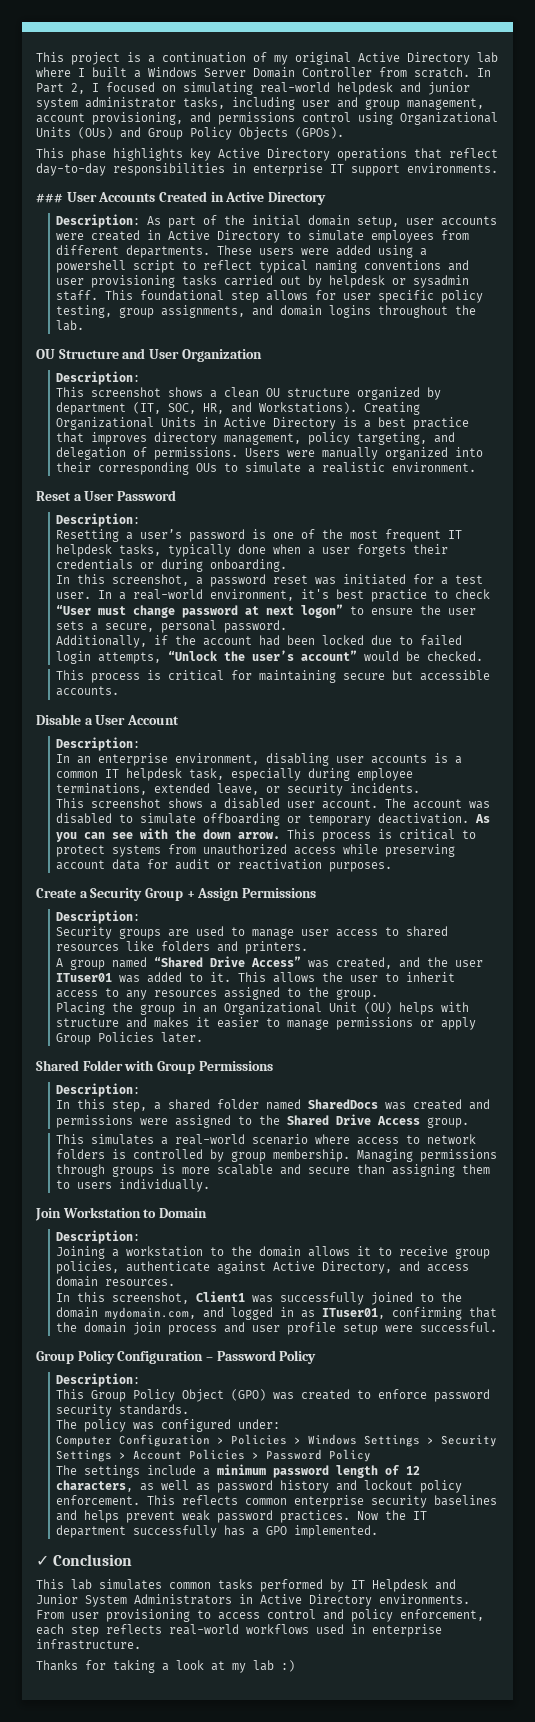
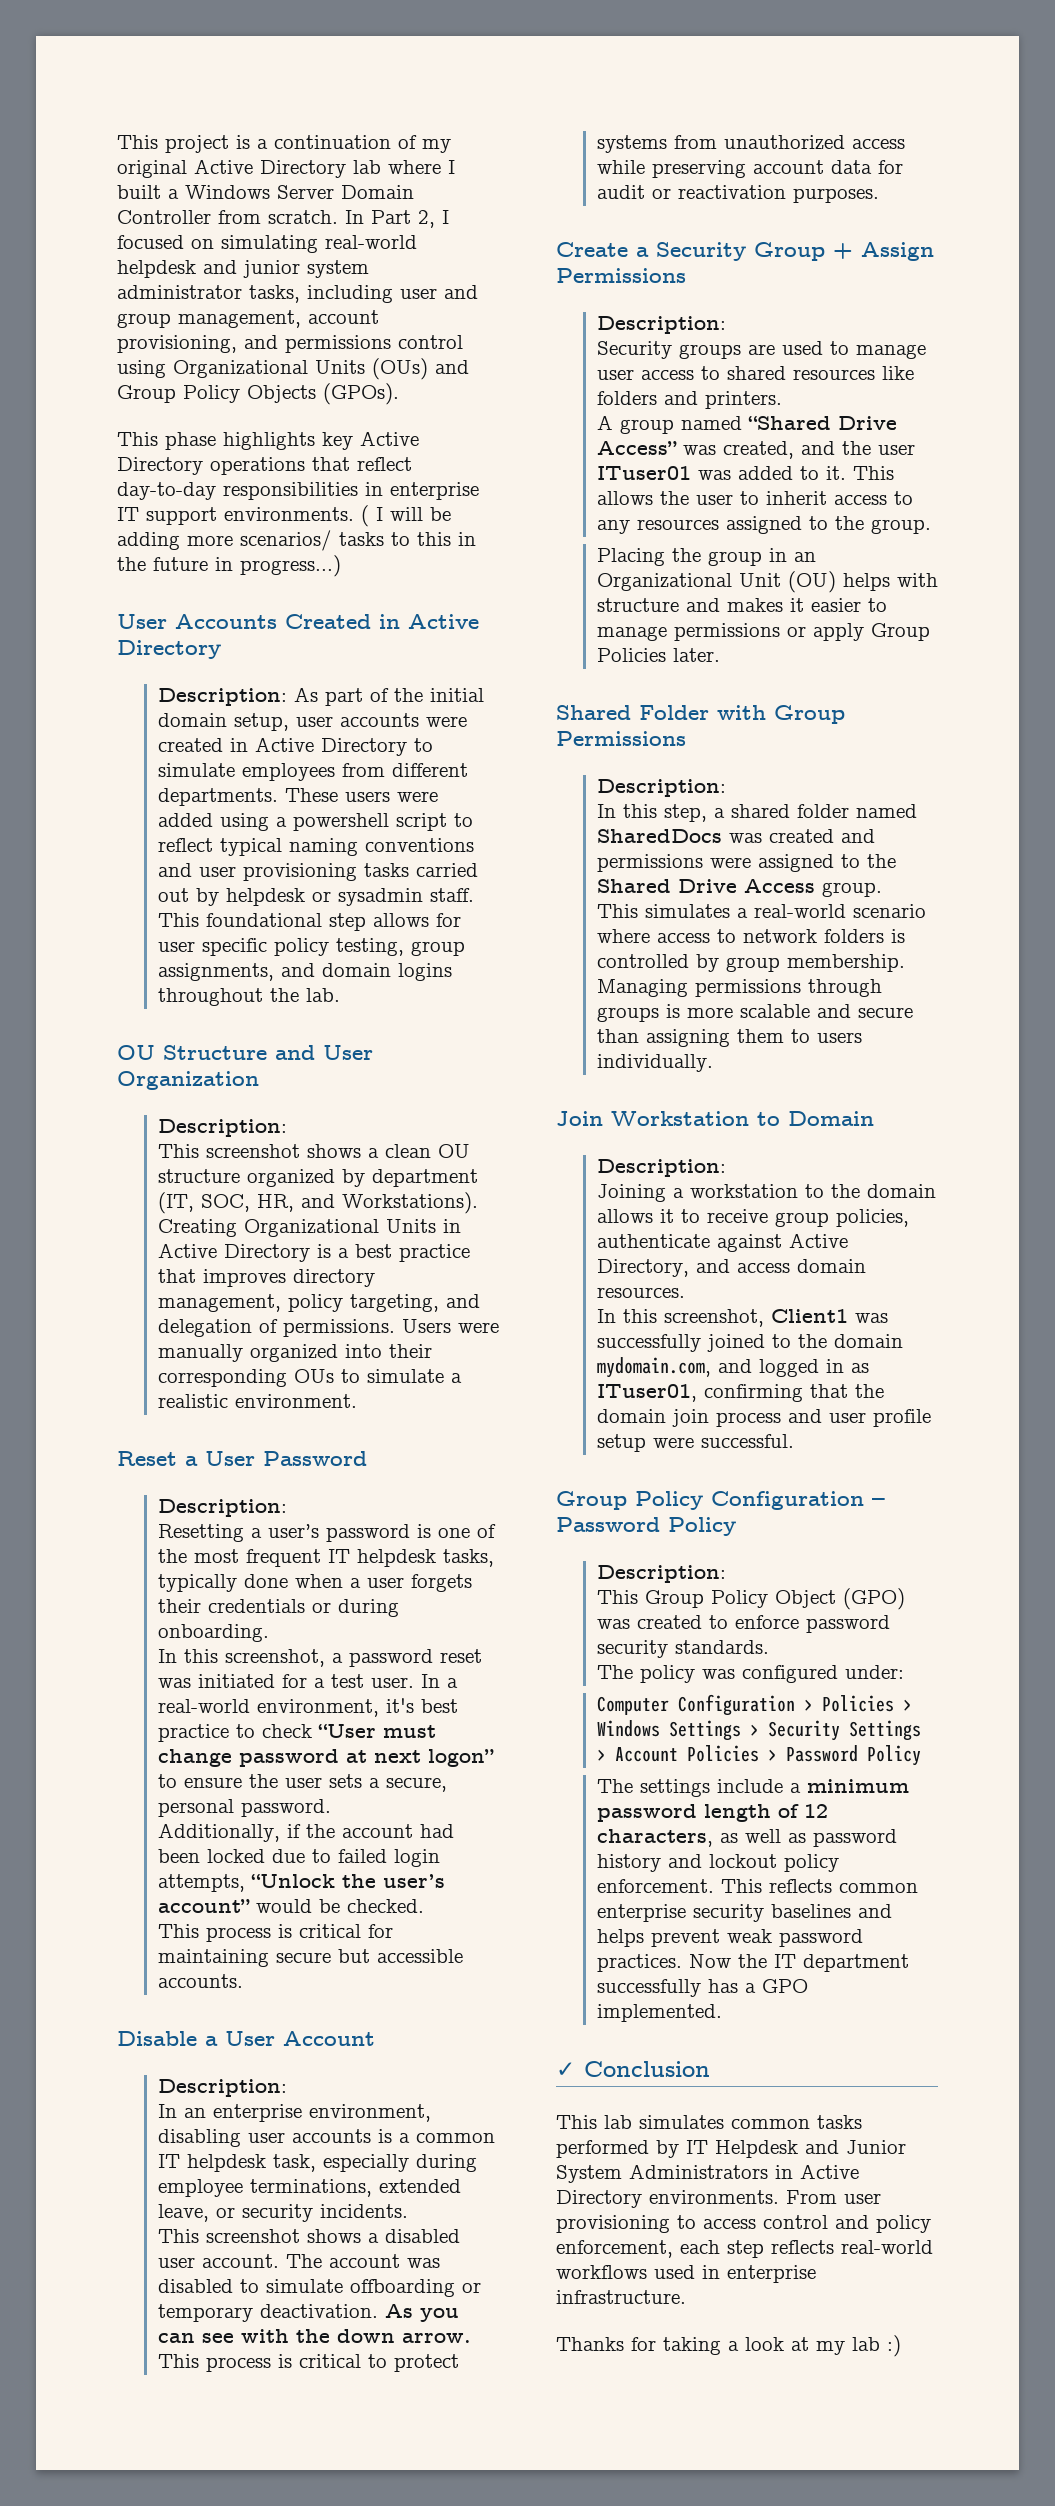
- This phase highlights key Active Directory operations that reflect day-to-day responsibilities in enterprise IT support environments.
- ### User Accounts Created in Active Directory
+ This phase highlights key Active Directory operations that reflect day-to-day responsibilities in enterprise IT support environments. ( I will be adding more scenarios/ tasks to this in the future in progress...)
+ User Accounts Created in Active Directory

